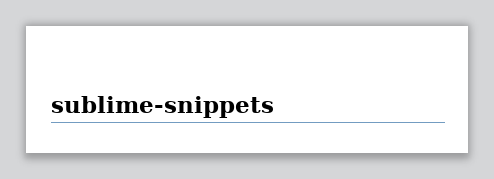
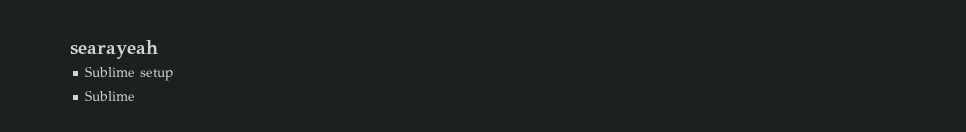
- sublime-snippets
+ searayeah
+ Sublime setup
+ Sublime

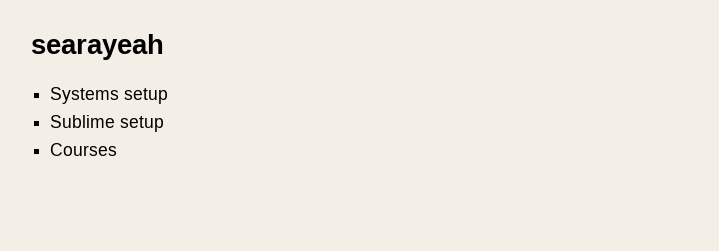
+ Systems setup
  Sublime setup
- Sublime
+ Courses

